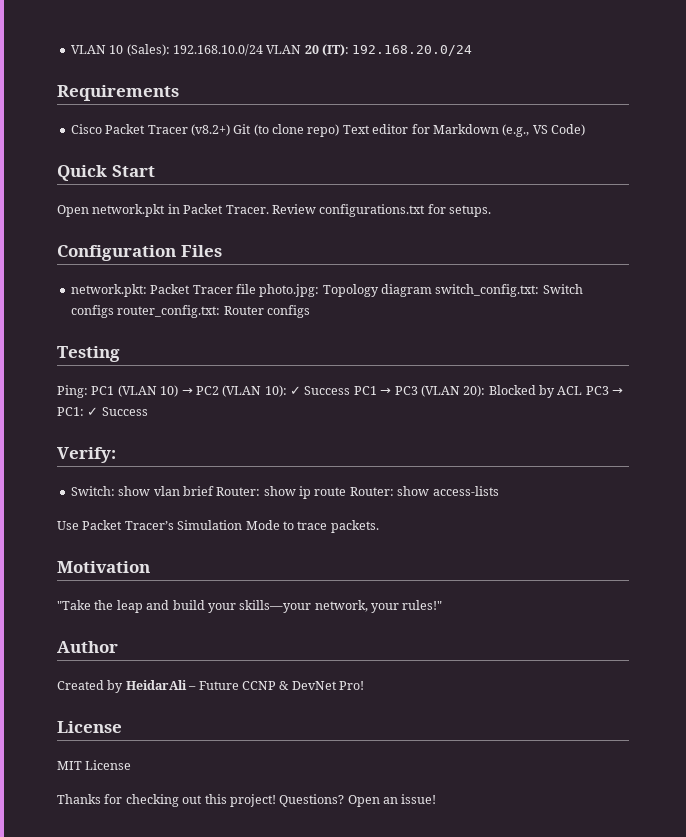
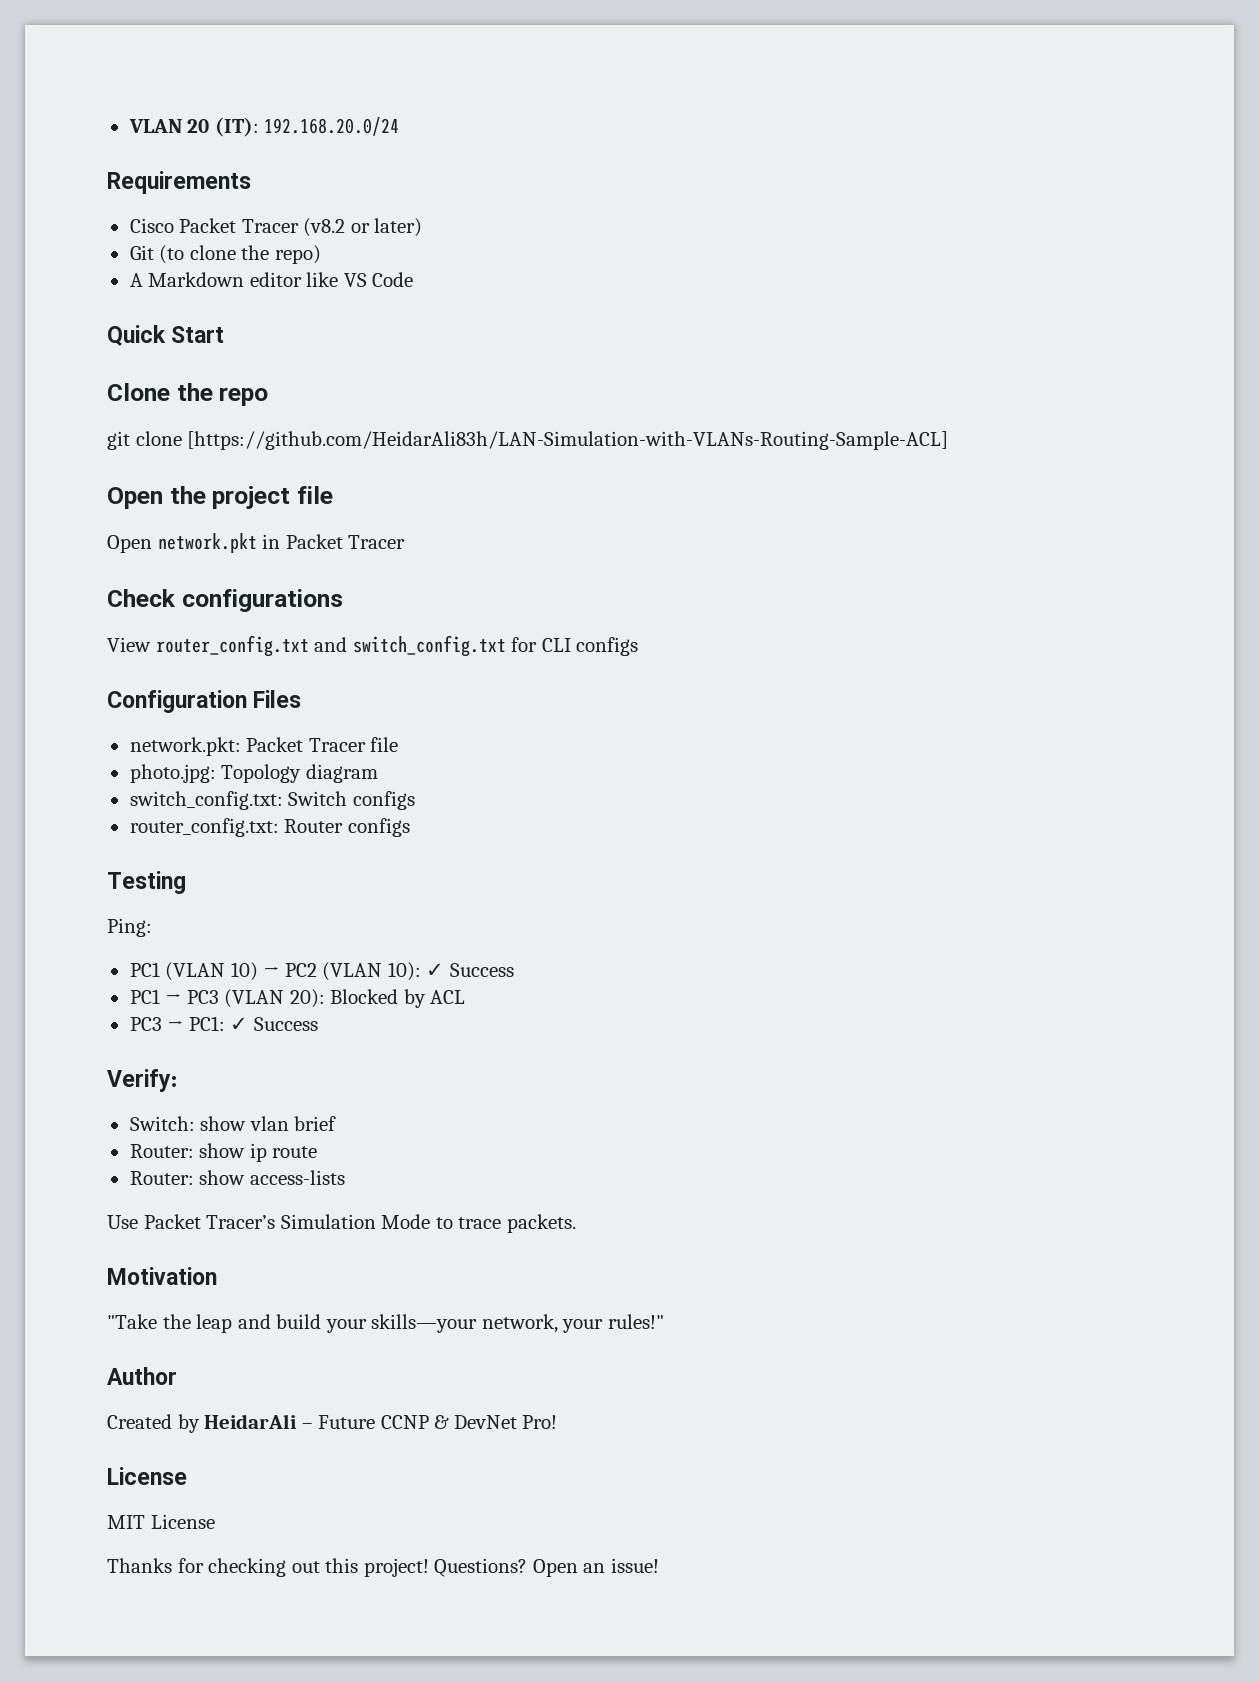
- VLAN 10 (Sales): 192.168.10.0/24 VLAN 20 (IT): 192.168.20.0/24
+ VLAN 20 (IT): 192.168.20.0/24
- Cisco Packet Tracer (v8.2+) Git (to clone repo) Text editor for Markdown (e.g., VS Code)
+ Cisco Packet Tracer (v8.2 or later)
+ Git (to clone the repo)
+ A Markdown editor like VS Code
  Quick Start
- Open network.pkt in Packet Tracer. Review configurations.txt for setups.
+ Clone the repo
+ git clone [https://github.com/HeidarAli83h/LAN-Simulation-with-VLANs-Routing-Sample-ACL]
+ Open the project file
+ Open network.pkt in Packet Tracer
+ Check configurations
+ View router_config.txt and switch_config.txt for CLI configs
- network.pkt: Packet Tracer file photo.jpg: Topology diagram switch_config.txt: Switch configs router_config.txt: Router configs
+ network.pkt: Packet Tracer file
+ photo.jpg: Topology diagram
+ switch_config.txt: Switch configs
+ router_config.txt: Router configs
- Ping: PC1 (VLAN 10) → PC2 (VLAN 10): ✓ Success PC1 → PC3 (VLAN 20): Blocked by ACL PC3 → PC1: ✓ Success
+ Ping:
+ PC1 (VLAN 10) → PC2 (VLAN 10): ✓ Success
+ PC1 → PC3 (VLAN 20): Blocked by ACL
+ PC3 → PC1: ✓ Success
- Switch: show vlan brief Router: show ip route Router: show access-lists
+ Switch: show vlan brief
+ Router: show ip route
+ Router: show access-lists

